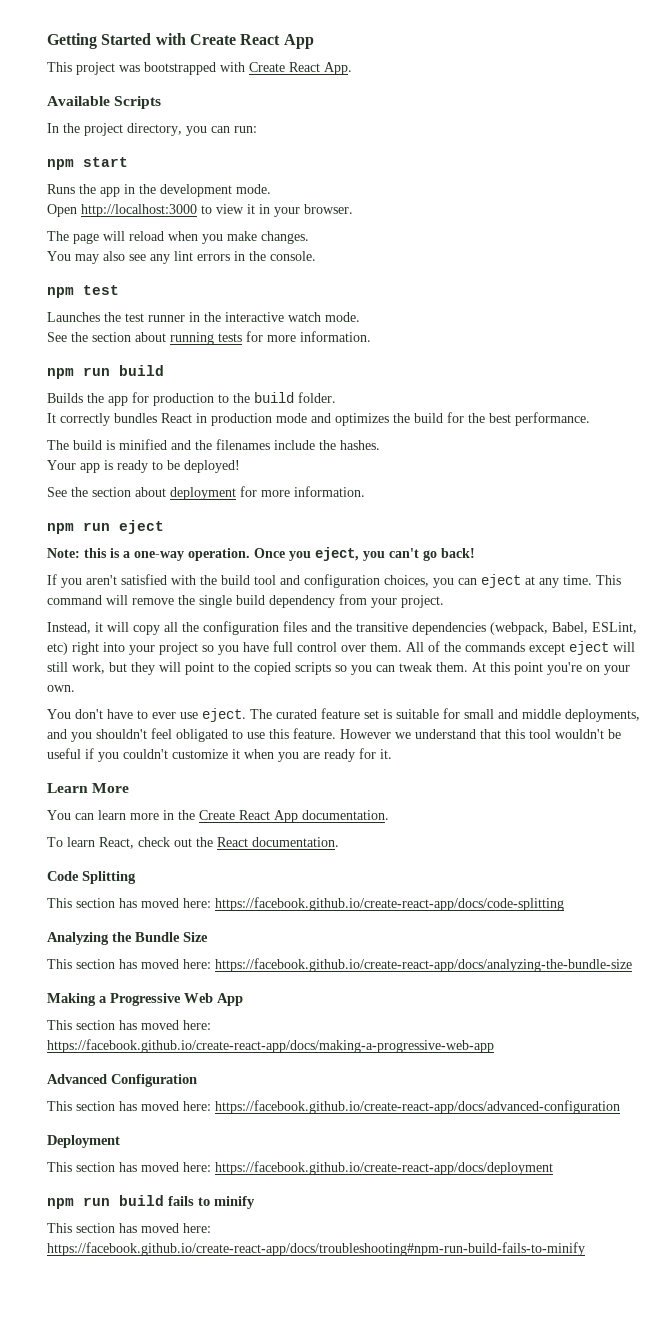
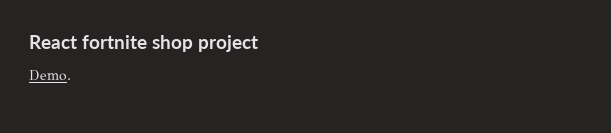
- Getting Started with Create React App
- This project was bootstrapped with Create React App.
- Available Scripts
- In the project directory, you can run:
- npm start
- Runs the app in the development mode.
- Open http://localhost:3000 to view it in your browser.
- The page will reload when you make changes.
- You may also see any lint errors in the console.
- npm test
- Launches the test runner in the interactive watch mode.
- See the section about running tests for more information.
- npm run build
- Builds the app for production to the build folder.
- It correctly bundles React in production mode and optimizes the build for the best performance.
- The build is minified and the filenames include the hashes.
- Your app is ready to be deployed!
- See the section about deployment for more information.
- npm run eject
- Note: this is a one-way operation. Once you eject, you can't go back!
- If you aren't satisfied with the build tool and configuration choices, you can eject at any time. This command will remove the single build dependency from your project.
- Instead, it will copy all the configuration files and the transitive dependencies (webpack, Babel, ESLint, etc) right into your project so you have full control over them. All of the commands except eject will still work, but they will point to the copied scripts so you can tweak them. At this point you're on your own.
- You don't have to ever use eject. The curated feature set is suitable for small and middle deployments, and you shouldn't feel obligated to use this feature. However we understand that this tool wouldn't be useful if you couldn't customize it when you are ready for it.
- Learn More
- You can learn more in the Create React App documentation.
- To learn React, check out the React documentation.
- Code Splitting
- This section has moved here: https://facebook.github.io/create-react-app/docs/code-splitting
- Analyzing the Bundle Size
- This section has moved here: https://facebook.github.io/create-react-app/docs/analyzing-the-bundle-size
- Making a Progressive Web App
- This section has moved here: https://facebook.github.io/create-react-app/docs/making-a-progressive-web-app
- Advanced Configuration
- This section has moved here: https://facebook.github.io/create-react-app/docs/advanced-configuration
- Deployment
- This section has moved here: https://facebook.github.io/create-react-app/docs/deployment
- npm run build fails to minify
- This section has moved here: https://facebook.github.io/create-react-app/docs/troubleshooting#npm-run-build-fails-to-minify
+ React fortnite shop project
+ Demo.

